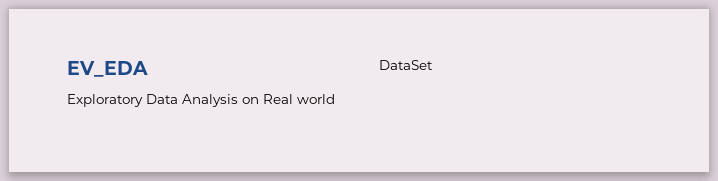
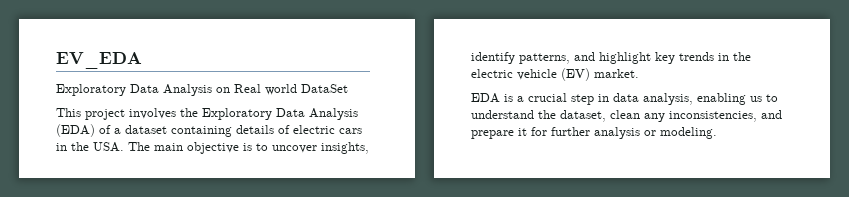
+ This project involves the Exploratory Data Analysis (EDA) of a dataset containing details of electric cars in the USA. The main objective is to uncover insights, identify patterns, and highlight key trends in the electric vehicle (EV) market.
+ EDA is a crucial step in data analysis, enabling us to understand the dataset, clean any inconsistencies, and prepare it for further analysis or modeling.

